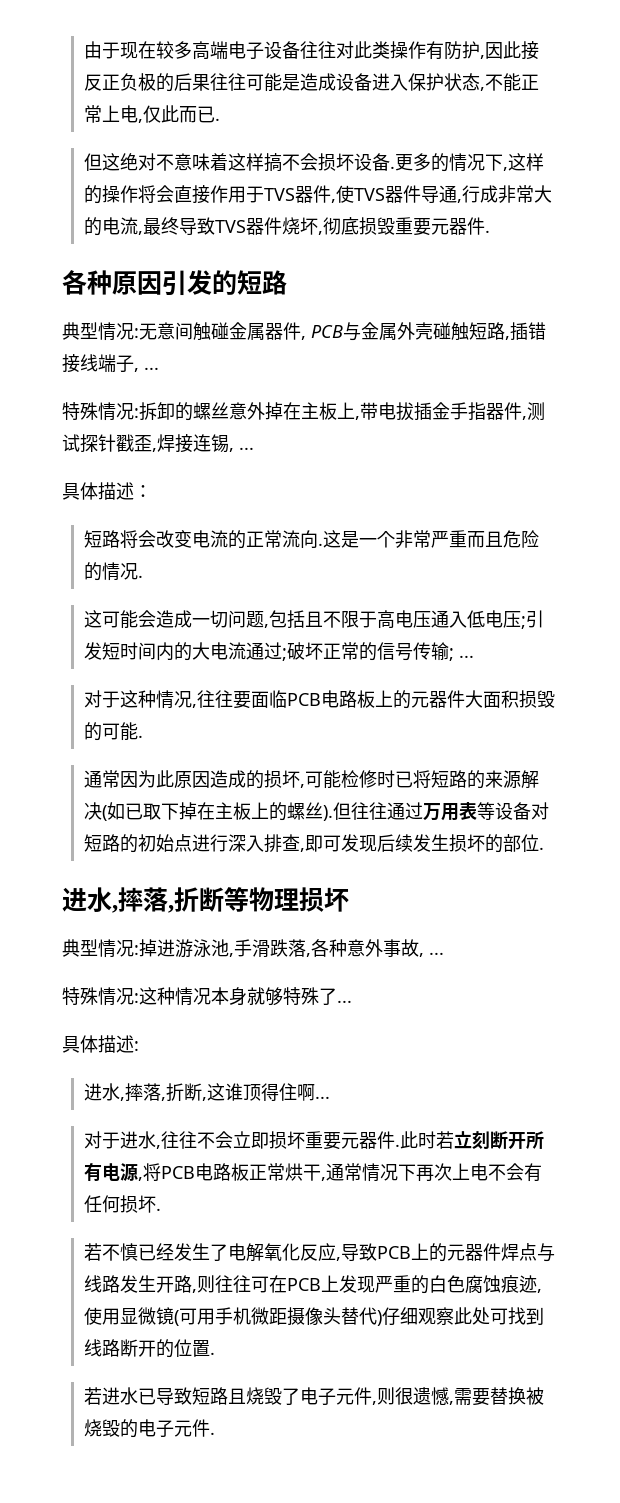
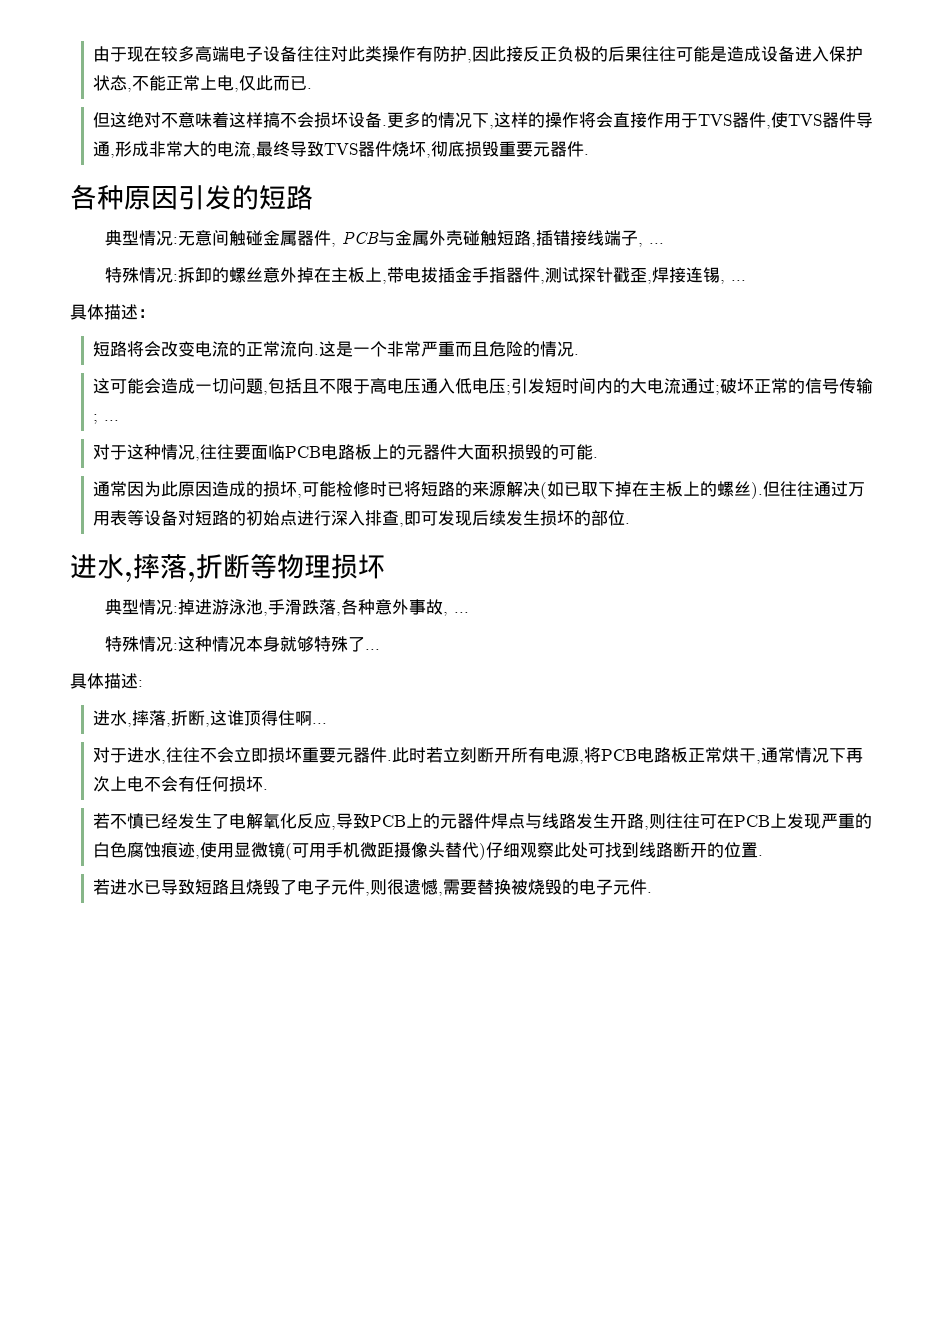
- 更多的情况下,这样的操作将会直接作用于TVS器件,使TVS器件导通,行成非常大的电流,最终导致TVS器件烧坏,彻底损毁重要元器件.
+ 更多的情况下,这样的操作将会直接作用于TVS器件,使TVS器件导通,形成非常大的电流,最终导致TVS器件烧坏,彻底损毁重要元器件.

